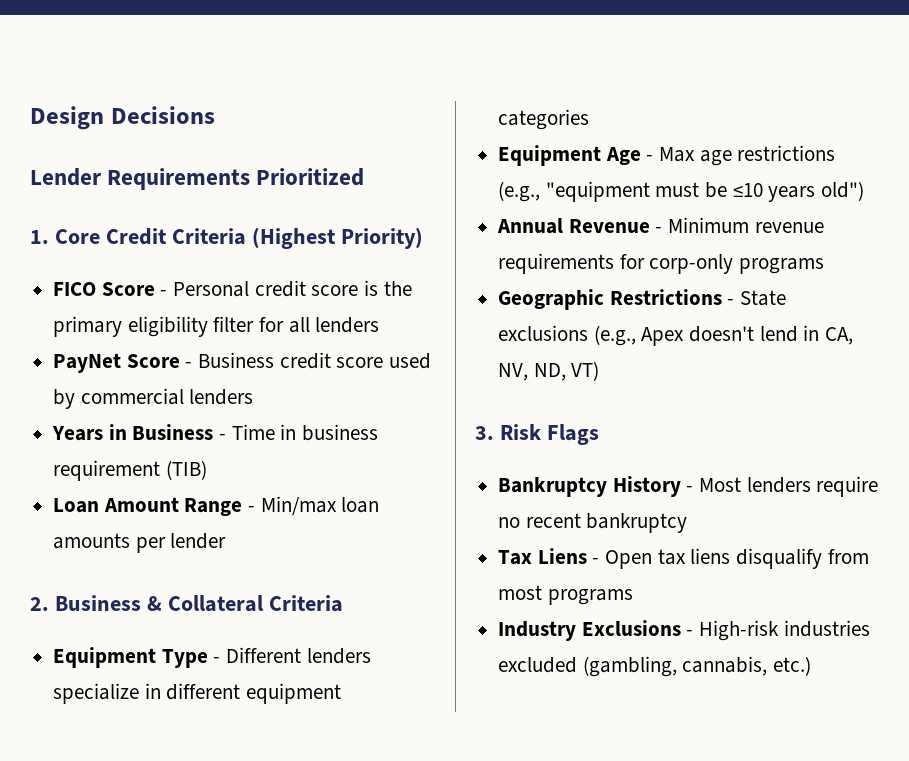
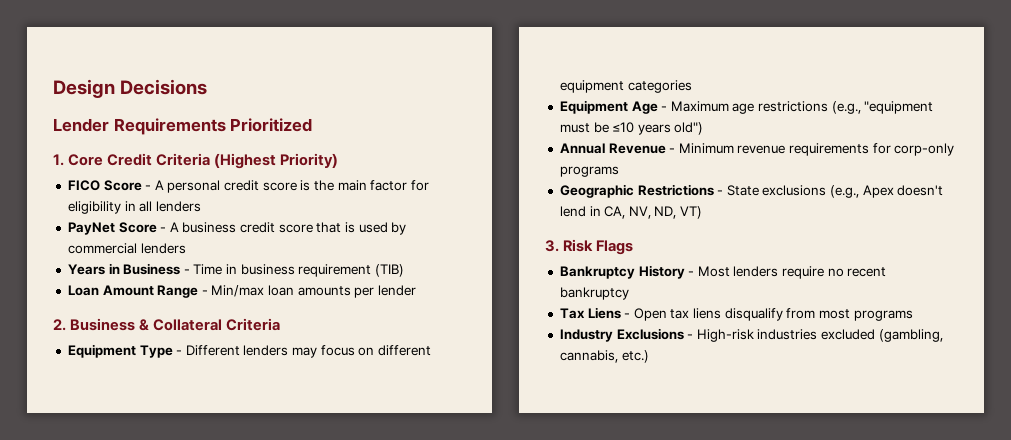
- FICO Score - Personal credit score is the primary eligibility filter for all lenders
+ FICO Score - A personal credit score is the main factor for eligibility in all lenders
- PayNet Score - Business credit score used by commercial lenders
+ PayNet Score - A business credit score that is used by commercial lenders
- Equipment Type - Different lenders specialize in different equipment categories
+ Equipment Type - Different lenders may focus on different equipment categories
- Equipment Age - Max age restrictions (e.g., "equipment must be ≤10 years old")
+ Equipment Age - Maximum age restrictions (e.g., "equipment must be ≤10 years old")

